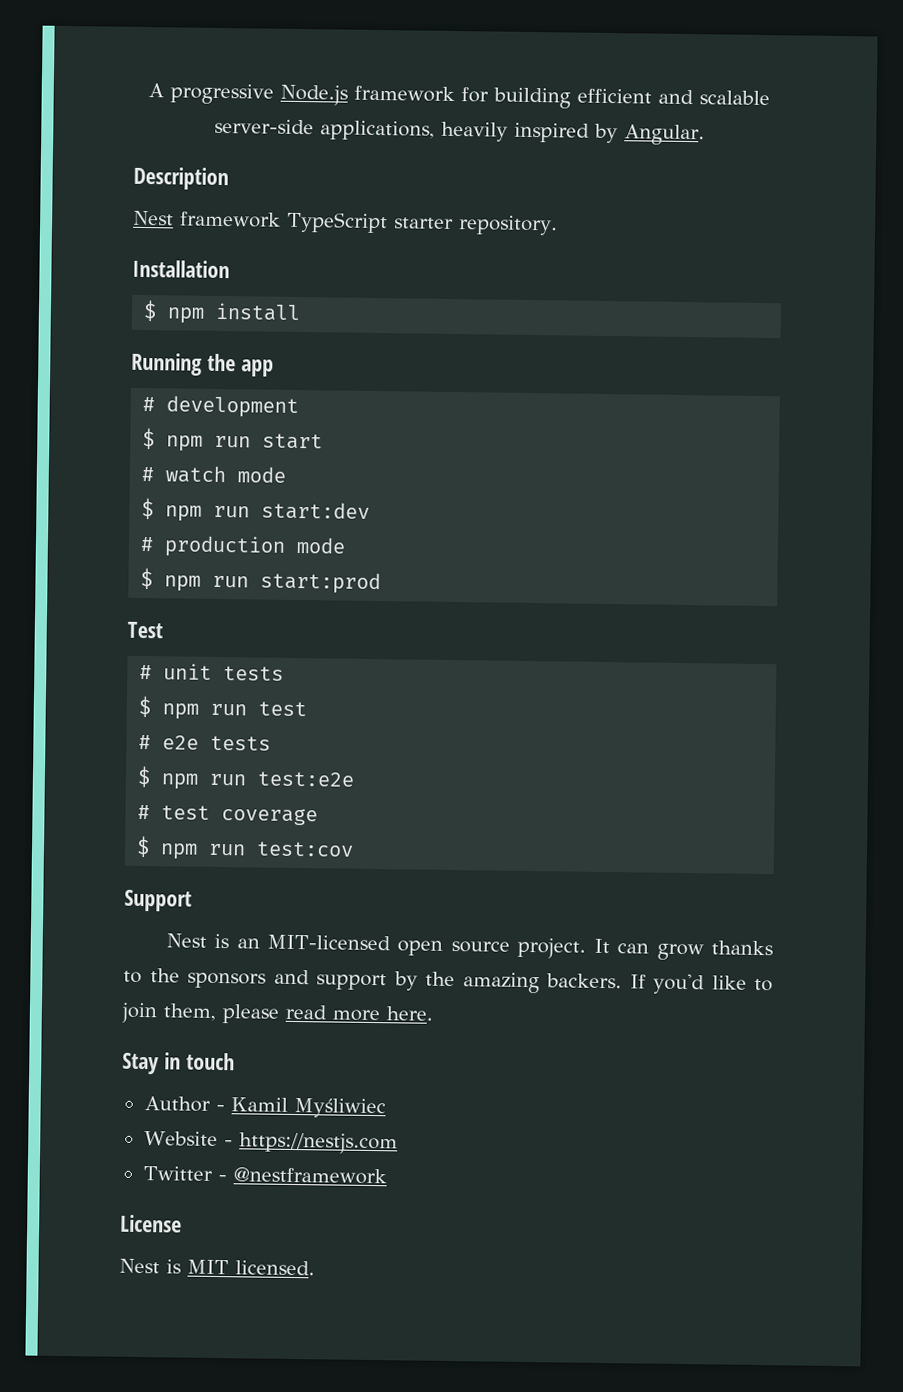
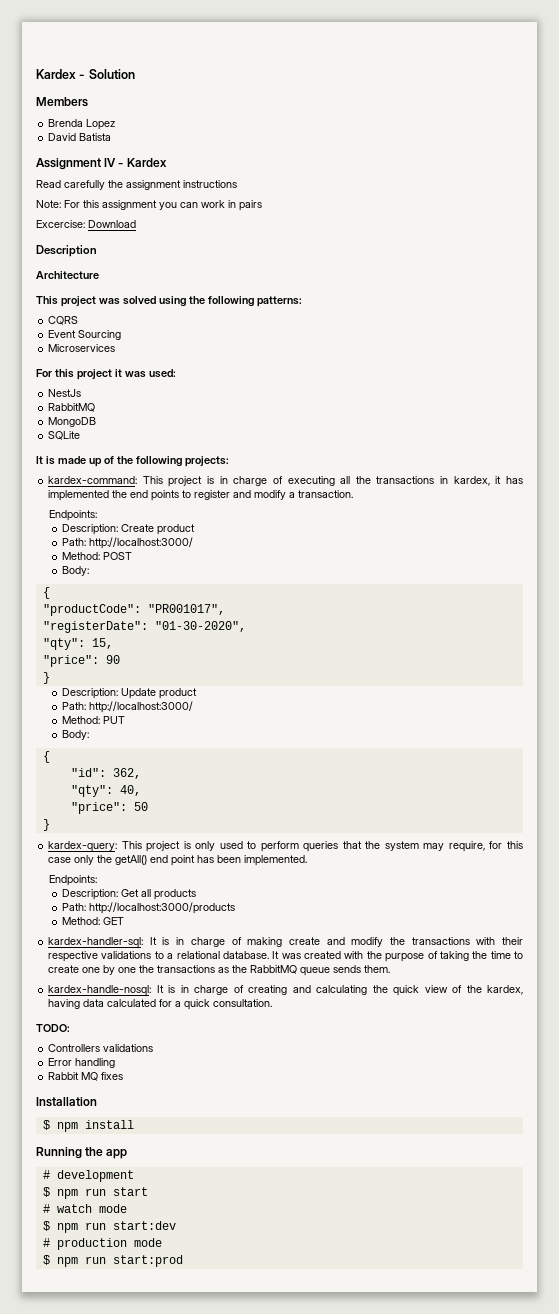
- A progressive Node.js framework for building efficient and scalable server-side applications, heavily inspired by Angular.
+ Kardex - Solution
+ Members
+ Brenda Lopez
+ David Batista
+ Assignment IV - Kardex
+ Read carefully the assignment instructions
+ Note: For this assignment you can work in pairs
+ Excercise: Download
  Description
- Nest framework TypeScript starter repository.
+ Architecture
+ This project was solved using the following patterns:
+ CQRS
+ Event Sourcing
+ Microservices
+ For this project it was used:
+ NestJs
+ RabbitMQ
+ MongoDB
+ SQLite
+ It is made up of the following projects:
+ kardex-command: This project is in charge of executing all the transactions in kardex, it has implemented the end points to register and modify a transaction.
+ Endpoints:
+ Description: Create product
+ Path: http://localhost:3000/
+ Method: POST
+ Body:
+ {
+ "productCode": "PR001017",
+ "registerDate": "01-30-2020",
+ "qty": 15,
+ "price": 90
+ }
+ Description: Update product
+ Path: http://localhost:3000/
+ Method: PUT
+ Body:
+ {
+ "id": 362,
+ "qty": 40,
+ "price": 50
+ }
+ kardex-query: This project is only used to perform queries that the system may require, for this case only the getAll() end point has been implemented.
+ Endpoints:
+ Description: Get all products
+ Path: http://localhost:3000/products
+ Method: GET
+ kardex-handler-sql: It is in charge of making create and modify the transactions with their respective validations to a relational database. It was created with the purpose of taking the time to create one by one the transactions as the RabbitMQ queue sends them.
+ kardex-handle-nosql: It is in charge of creating and calculating the quick view of the kardex, having data calculated for a quick consultation.
+ TODO:
+ Controllers validations
+ Error handling
+ Rabbit MQ fixes
- Test
- # unit tests
- $ npm run test
- # e2e tests
- $ npm run test:e2e
- # test coverage
- $ npm run test:cov
- Support
- Nest is an MIT-licensed open source project. It can grow thanks to the sponsors and support by the amazing backers. If you'd like to join them, please read more here.
- Stay in touch
- Author - Kamil Myśliwiec
- Website - https://nestjs.com
- Twitter - @nestframework
- License
- Nest is MIT licensed.

